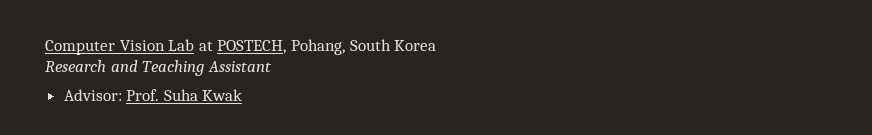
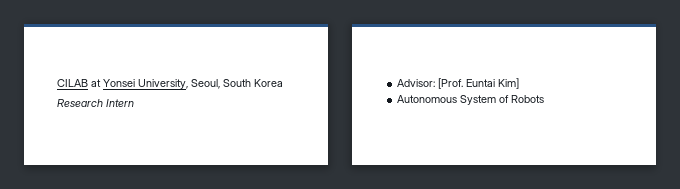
- Computer Vision Lab at POSTECH, Pohang, South Korea
- Research and Teaching Assistant
- Advisor: Prof. Suha Kwak
+ CILAB at Yonsei University, Seoul, South Korea
+ Research Intern
+ Advisor: [Prof. Euntai Kim]
+ Autonomous System of Robots

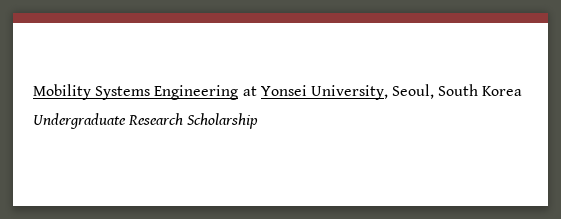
- CILAB at Yonsei University, Seoul, South Korea
+ Mobility Systems Engineering at Yonsei University, Seoul, South Korea
- Research Intern
- Advisor: [Prof. Euntai Kim]
- Autonomous System of Robots
+ Undergraduate Research Scholarship

